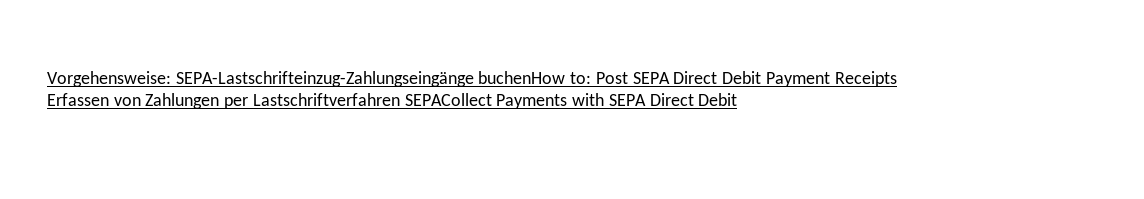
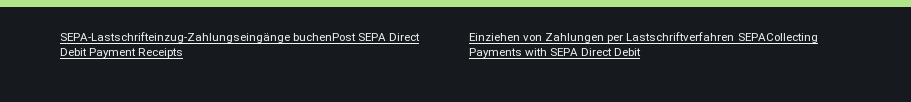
- Vorgehensweise: SEPA-Lastschrifteinzug-Zahlungseingänge buchenHow to: Post SEPA Direct Debit Payment Receipts
+ SEPA-Lastschrifteinzug-Zahlungseingänge buchenPost SEPA Direct Debit Payment Receipts
- Erfassen von Zahlungen per Lastschriftverfahren SEPACollect Payments with SEPA Direct Debit
+ Einziehen von Zahlungen per Lastschriftverfahren SEPACollecting Payments with SEPA Direct Debit

